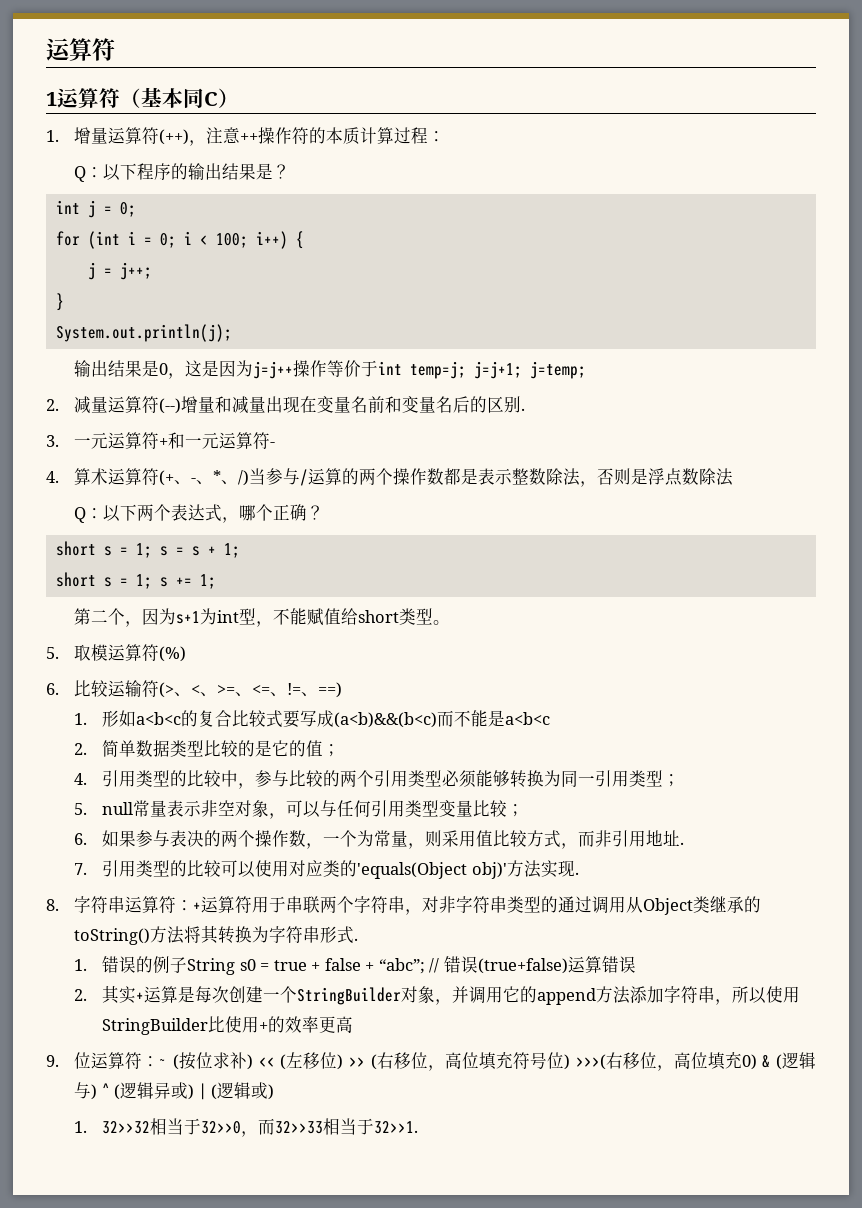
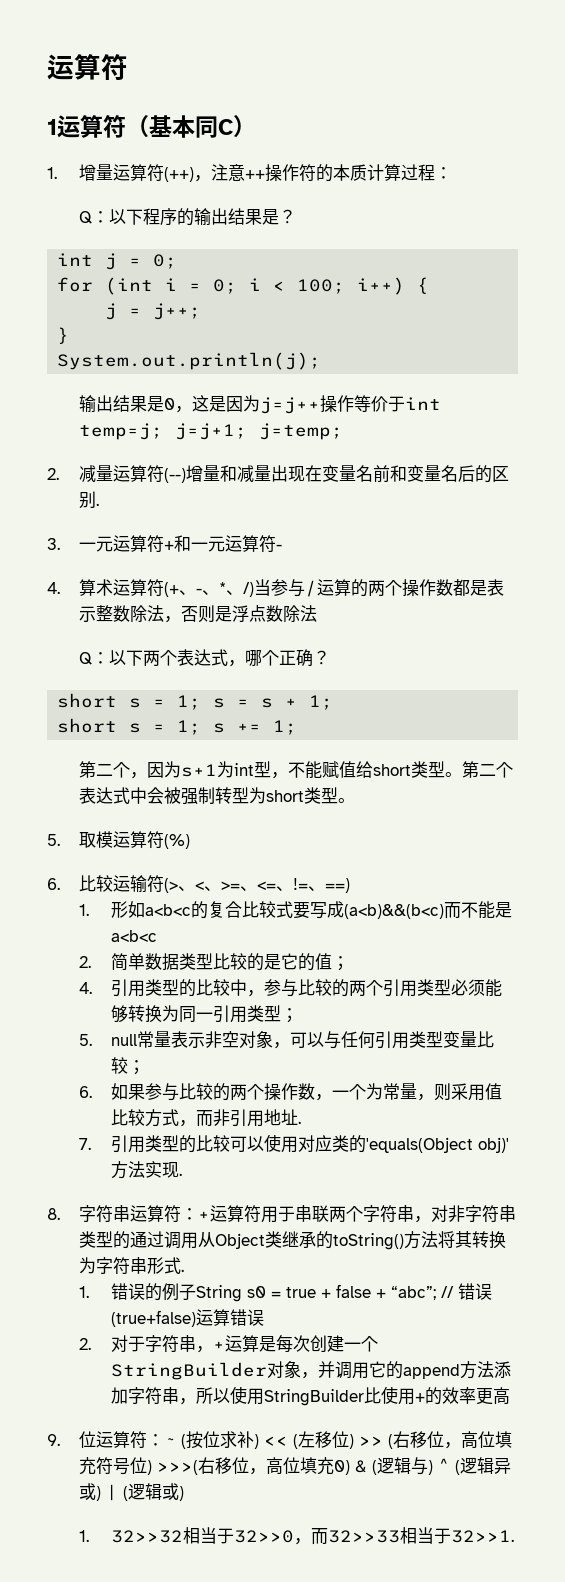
+ 第二个表达式中会被强制转型为short类型。
- 6.如果参与表决的两个操作数，一个为常量，则采用值比较方式，而非引用地址.
+ 6.如果参与比较的两个操作数，一个为常量，则采用值比较方式，而非引用地址.
- 2.其实+运算是每次创建一个StringBuilder对象，并调用它的append方法添加字符串，所以使用StringBuilder比使用+的效率更高
+ 2.对于字符串，+运算是每次创建一个StringBuilder对象，并调用它的append方法添加字符串，所以使用StringBuilder比使用+的效率更高

